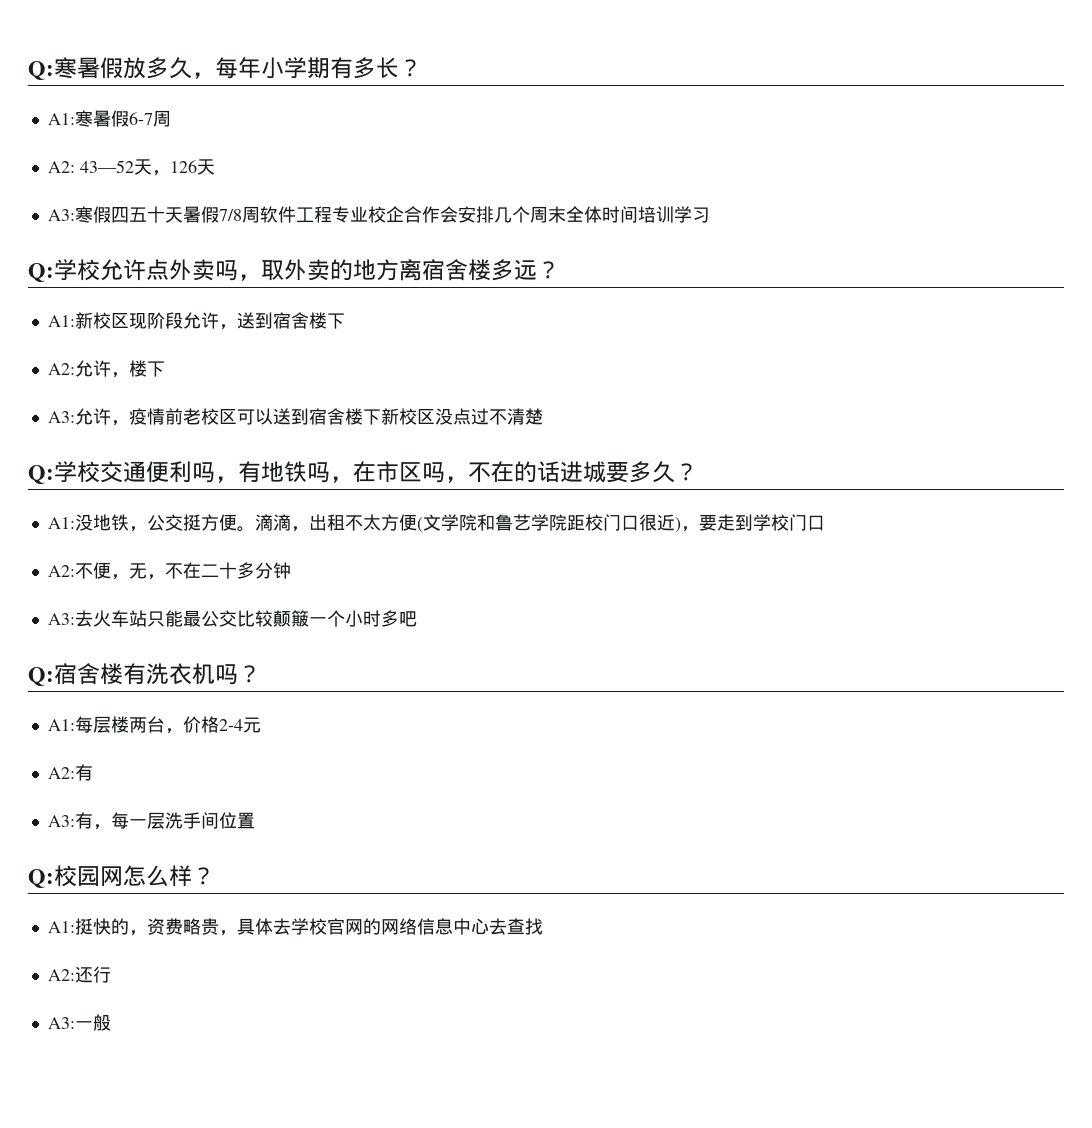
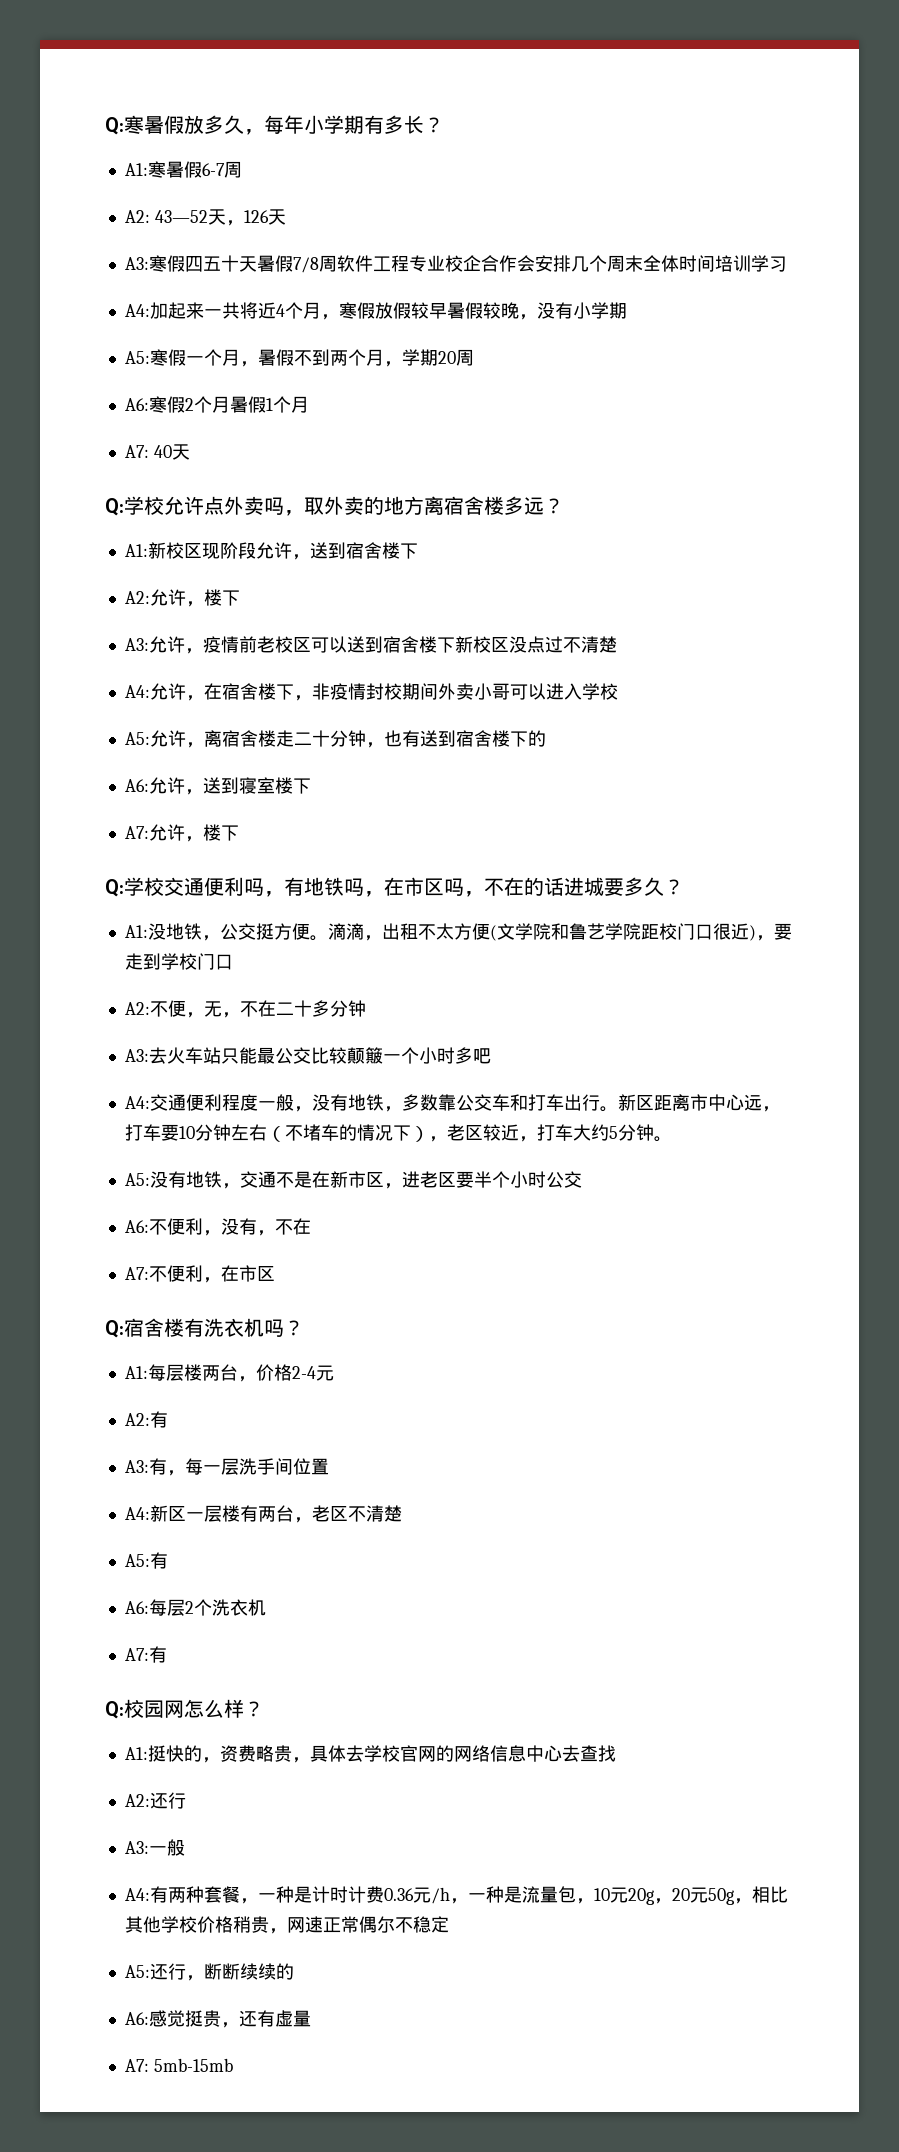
+ A4:加起来一共将近4个月，寒假放假较早暑假较晚，没有小学期
+ A5:寒假一个月，暑假不到两个月，学期20周
+ A6:寒假2个月暑假1个月
+ A7: 40天
+ A4:允许，在宿舍楼下，非疫情封校期间外卖小哥可以进入学校
+ A5:允许，离宿舍楼走二十分钟，也有送到宿舍楼下的
+ A6:允许，送到寝室楼下
+ A7:允许，楼下
+ A4:交通便利程度一般，没有地铁，多数靠公交车和打车出行。新区距离市中心远，打车要10分钟左右（不堵车的情况下），老区较近，打车大约5分钟。
+ A5:没有地铁，交通不是在新市区，进老区要半个小时公交
+ A6:不便利，没有，不在
+ A7:不便利，在市区
+ A4:新区一层楼有两台，老区不清楚
+ A5:有
+ A6:每层2个洗衣机
+ A7:有
+ A4:有两种套餐，一种是计时计费0.36元/h，一种是流量包，10元20g，20元50g，相比其他学校价格稍贵，网速正常偶尔不稳定
+ A5:还行，断断续续的
+ A6:感觉挺贵，还有虚量
+ A7: 5mb-15mb

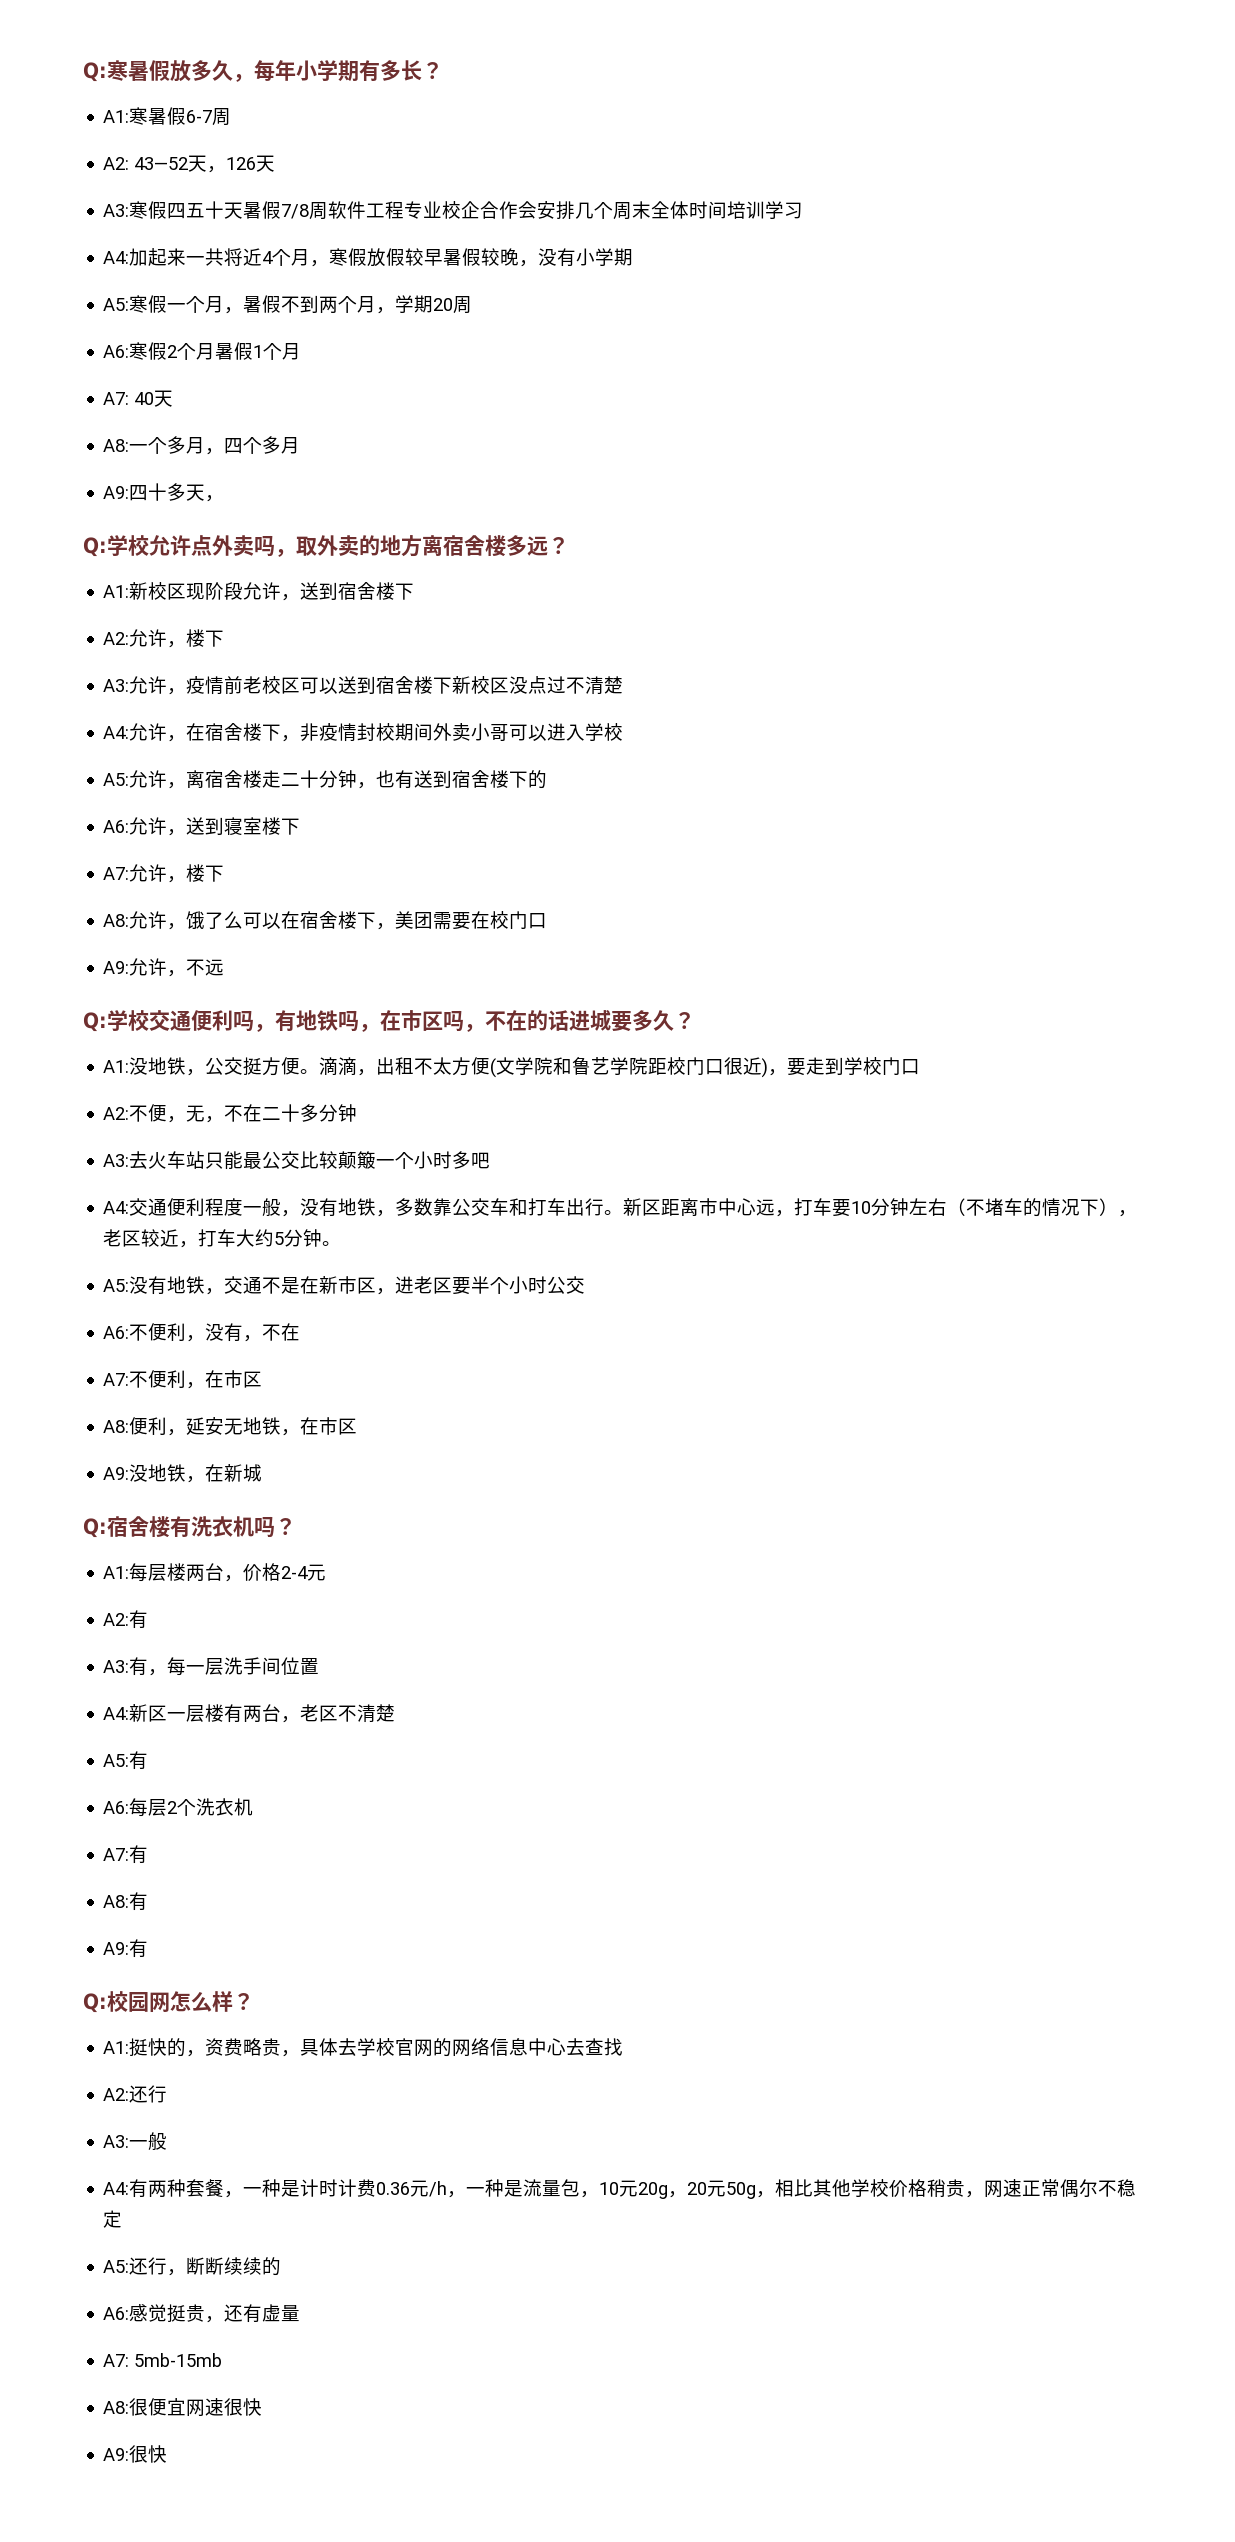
+ A8:一个多月，四个多月
+ A9:四十多天，
+ A8:允许，饿了么可以在宿舍楼下，美团需要在校门口
+ A9:允许，不远
+ A8:便利，延安无地铁，在市区
+ A9:没地铁，在新城
+ A8:有
+ A9:有
+ A8:很便宜网速很快
+ A9:很快

